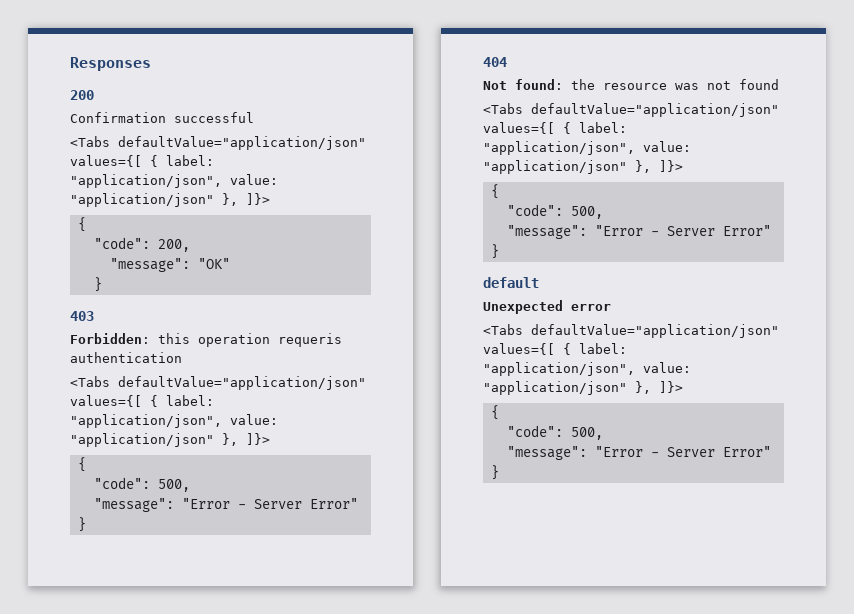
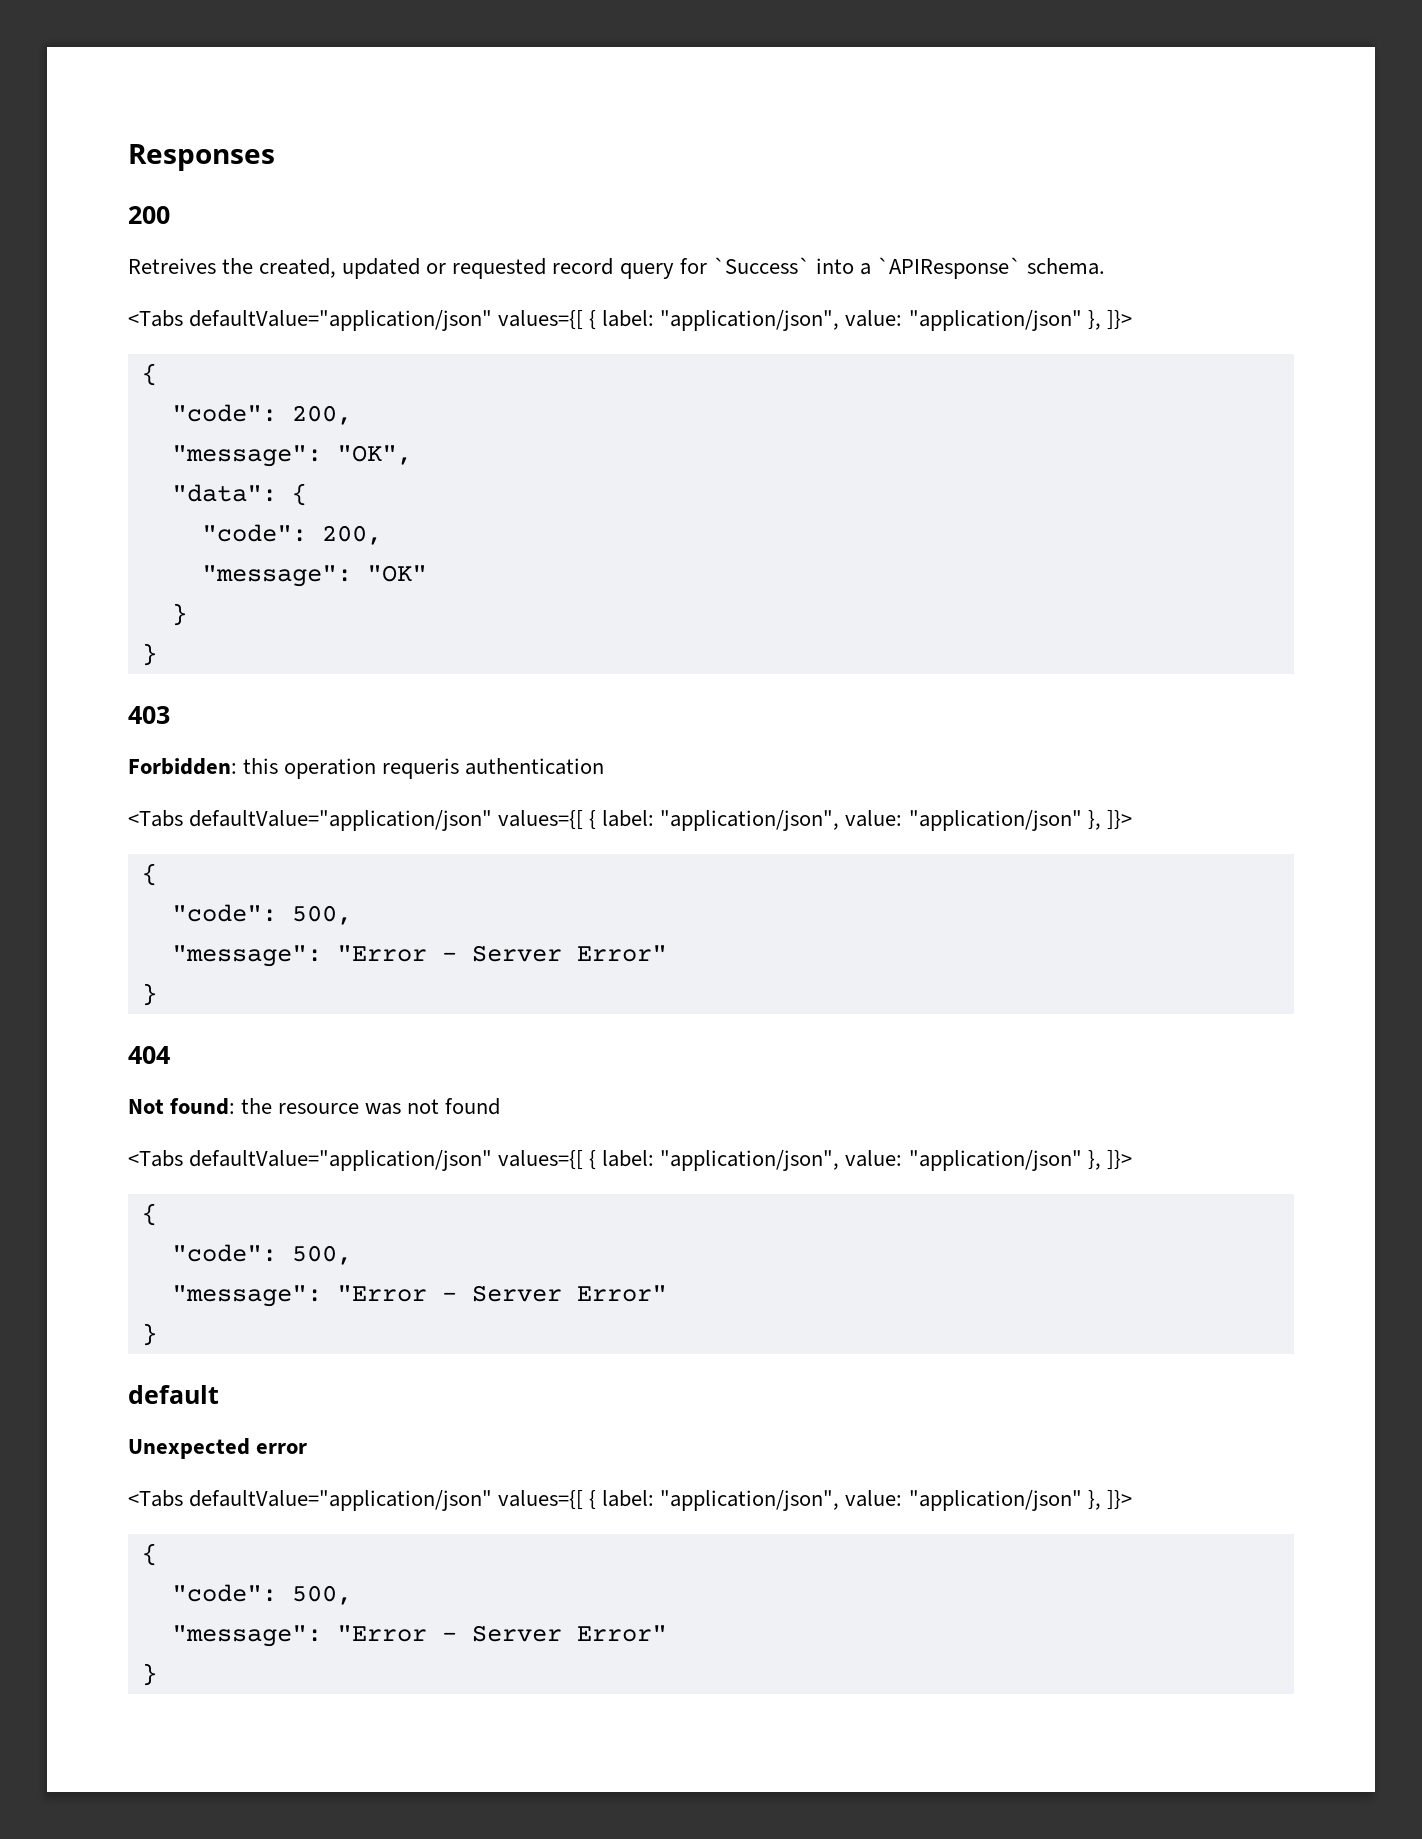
- Confirmation successful
+ Retreives the created, updated or requested record query for `Success` into a `APIResponse` schema.
+ "message": "OK",
+ "data": {
+ "code": 200,
  "message": "OK"
+ }

